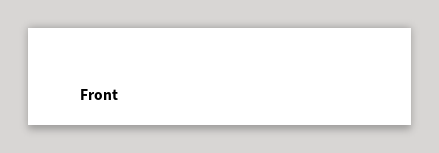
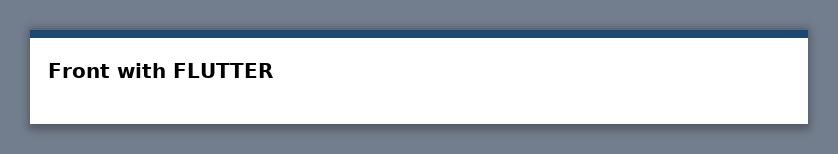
- Front
+ Front with FLUTTER

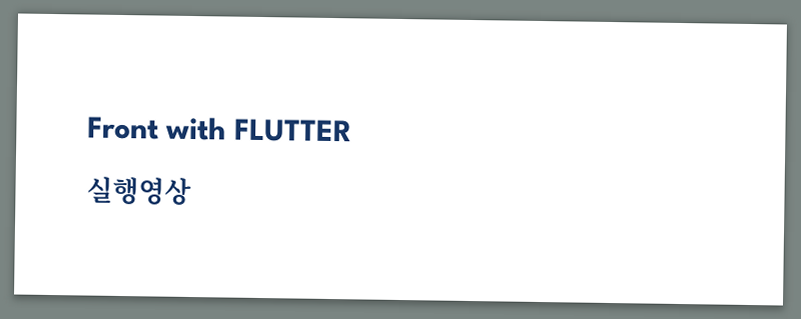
+ 실행영상

